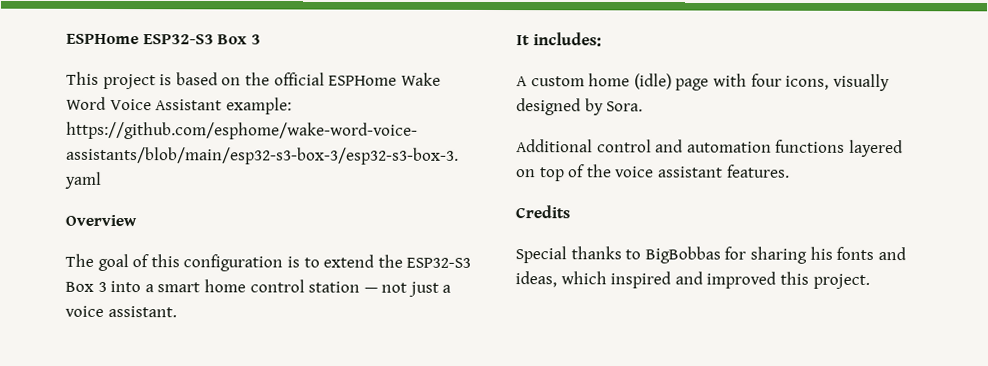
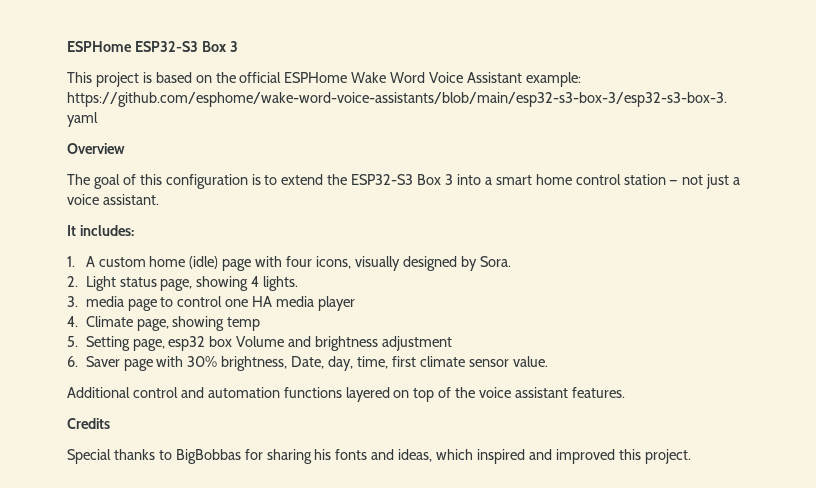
- A custom home (idle) page with four icons, visually designed by Sora.
+ 1. A custom home (idle) page with four icons, visually designed by Sora.
+ 2. Light status page, showing 4 lights.
+ 3. media page to control one HA media player
+ 4. Climate page, showing temp
+ 5. Setting page, esp32 box Volume and brightness adjustment
+ 6. Saver page with 30% brightness, Date, day, time, first climate sensor value.

